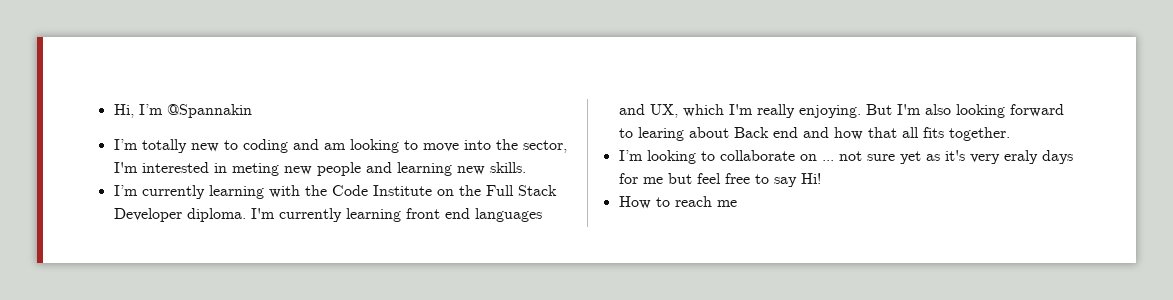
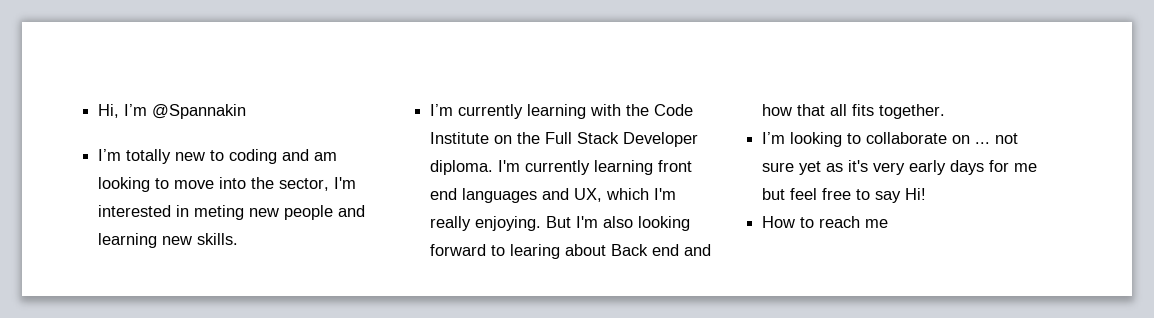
- I’m looking to collaborate on ... not sure yet as it's very eraly days for me but feel free to say Hi!
+ I’m looking to collaborate on ... not sure yet as it's very early days for me but feel free to say Hi!

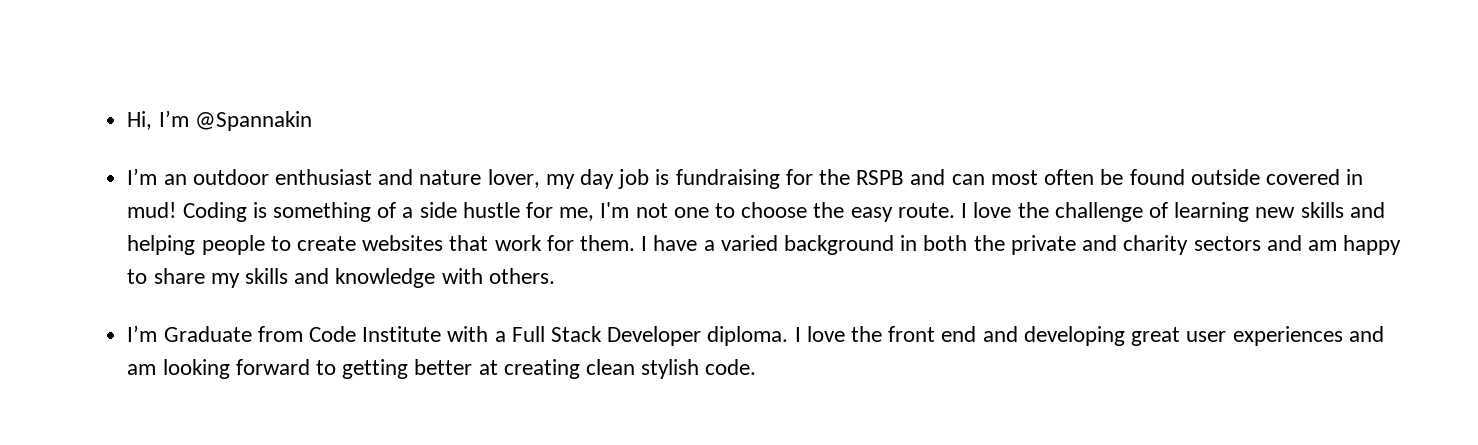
- I’m totally new to coding and am looking to move into the sector, I'm interested in meting new people and learning new skills.
- I’m currently learning with the Code Institute on the Full Stack Developer diploma. I'm currently learning front end languages and UX, which I'm really enjoying. But I'm also looking forward to learing about Back end and how that all fits together.
- I’m looking to collaborate on ... not sure yet as it's very early days for me but feel free to say Hi!
- How to reach me
+ I’m an outdoor enthusiast and nature lover, my day job is fundraising for the RSPB and can most often be found outside covered in mud! Coding is something of a side hustle for me, I'm not one to choose the easy route. I love the challenge of learning new skills and helping people to create websites that work for them. I have a varied background in both the private and charity sectors and am happy to share my skills and knowledge with others.
+ I’m Graduate from Code Institute with a Full Stack Developer diploma. I love the front end and developing great user experiences and am looking forward to getting better at creating clean stylish code.

